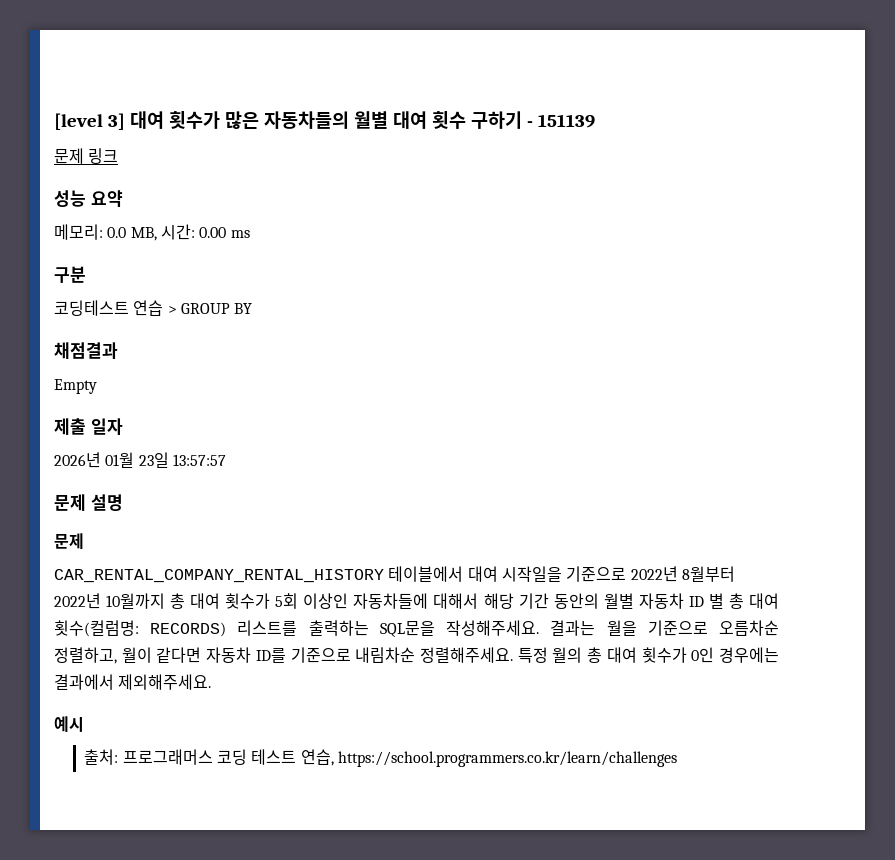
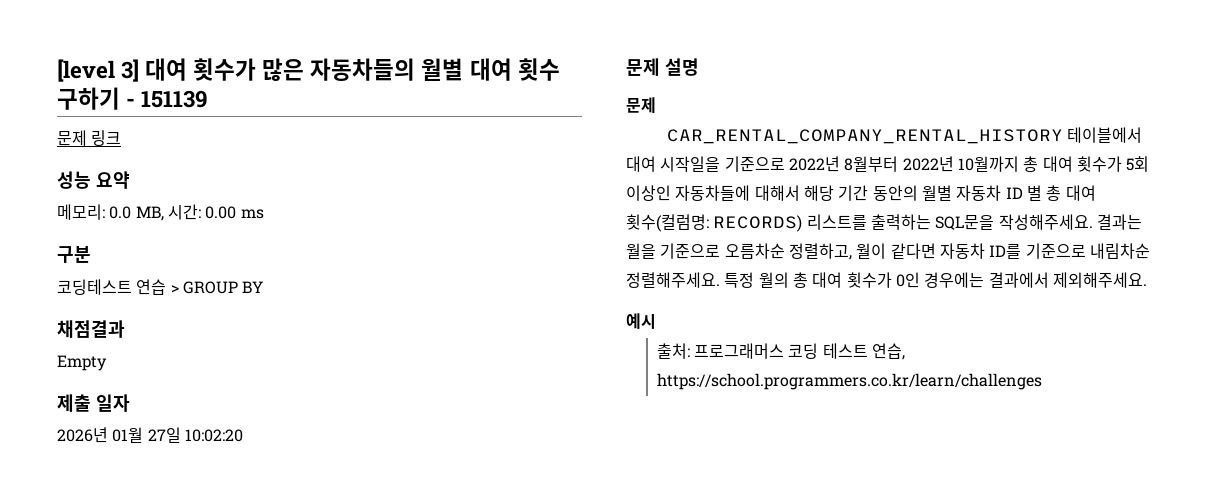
- 2026년 01월 23일 13:57:57
+ 2026년 01월 27일 10:02:20

